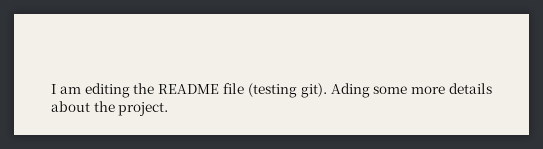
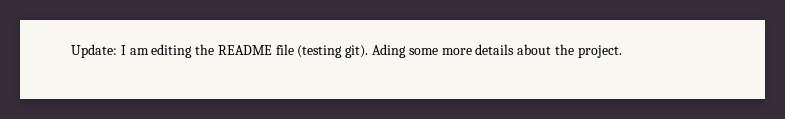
- I am editing the README file (testing git).
+ Update: I am editing the README file (testing git).

